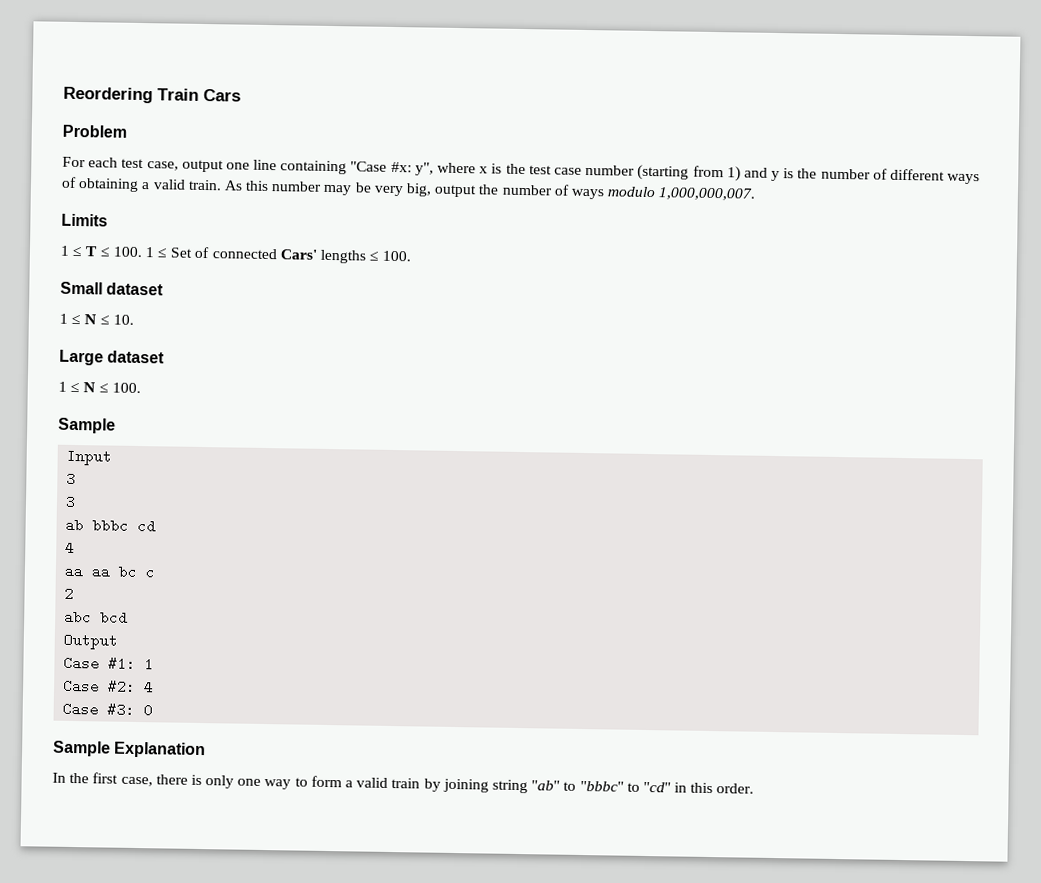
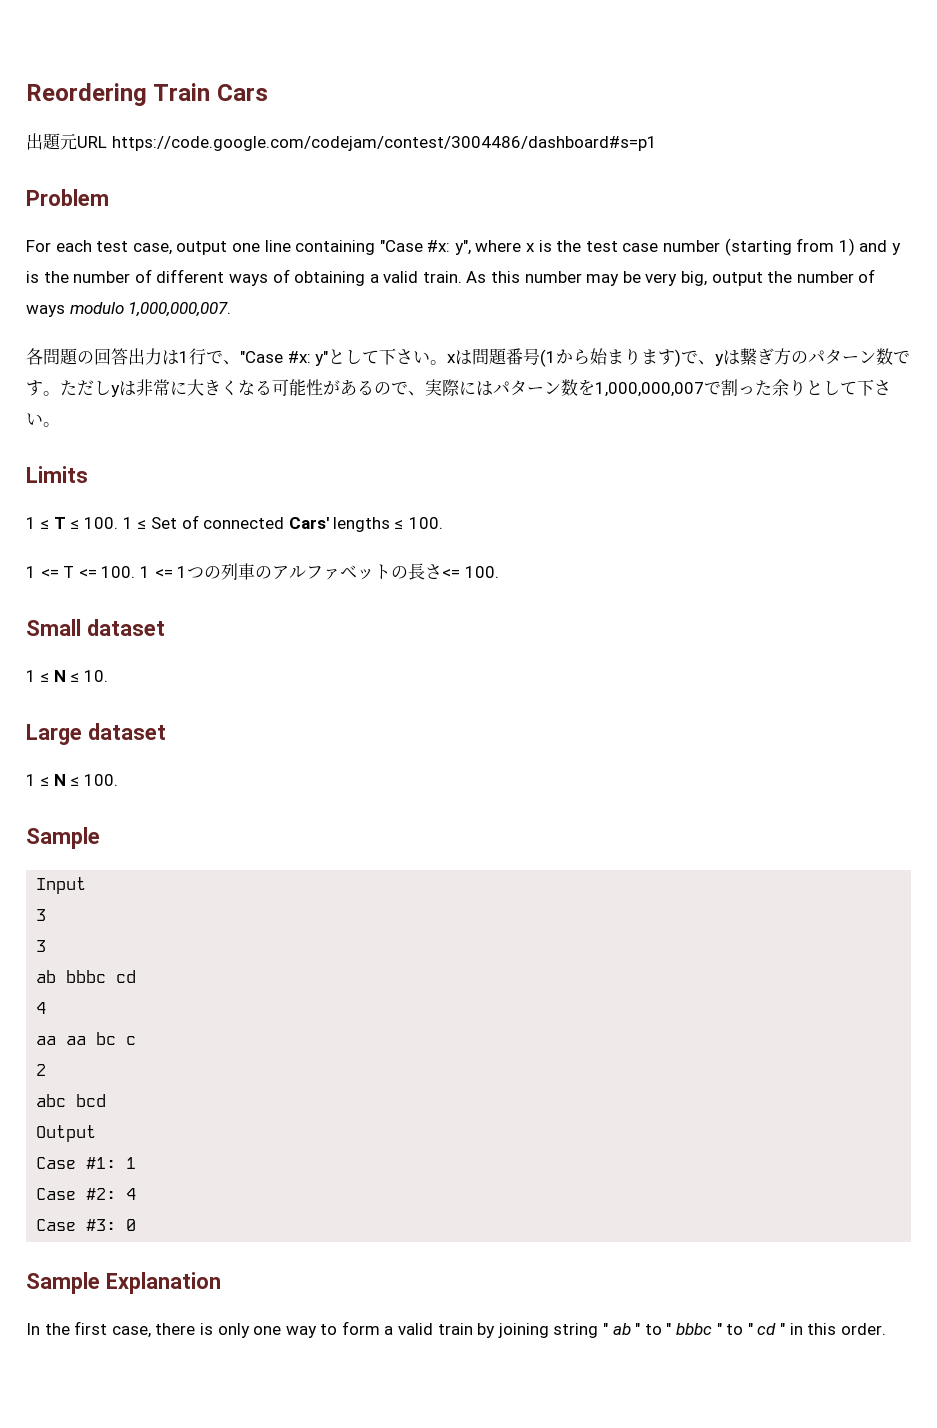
+ 出題元URL https://code.google.com/codejam/contest/3004486/dashboard#s=p1
+ 各問題の回答出力は1行で、"Case #x: y"として下さい。xは問題番号(1から始まります)で、yは繋ぎ方のパターン数です。ただしyは非常に大きくなる可能性があるので、実際にはパターン数を1,000,000,007で割った余りとして下さい。
+ 1 <= T <= 100. 1 <= 1つの列車のアルファベットの長さ<= 100.
- In the first case, there is only one way to form a valid train by joining string "ab" to "bbbc" to "cd" in this order.
+ In the first case, there is only one way to form a valid train by joining string " ab " to " bbbc " to " cd " in this order.

